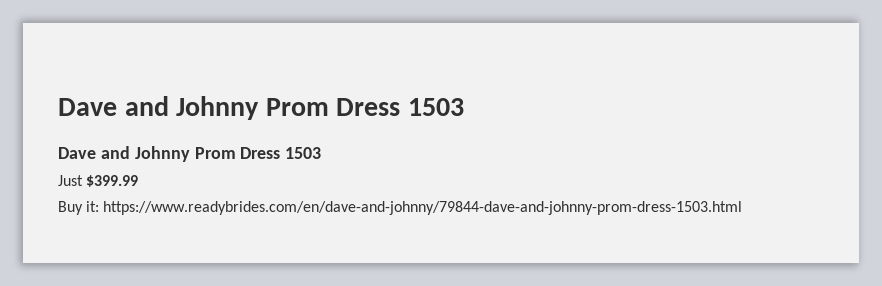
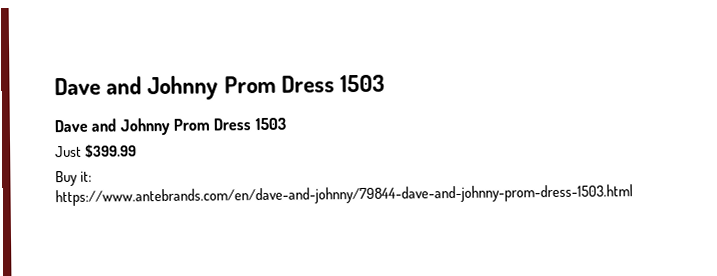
- Buy it: https://www.readybrides.com/en/dave-and-johnny/79844-dave-and-johnny-prom-dress-1503.html
+ Buy it: https://www.antebrands.com/en/dave-and-johnny/79844-dave-and-johnny-prom-dress-1503.html

